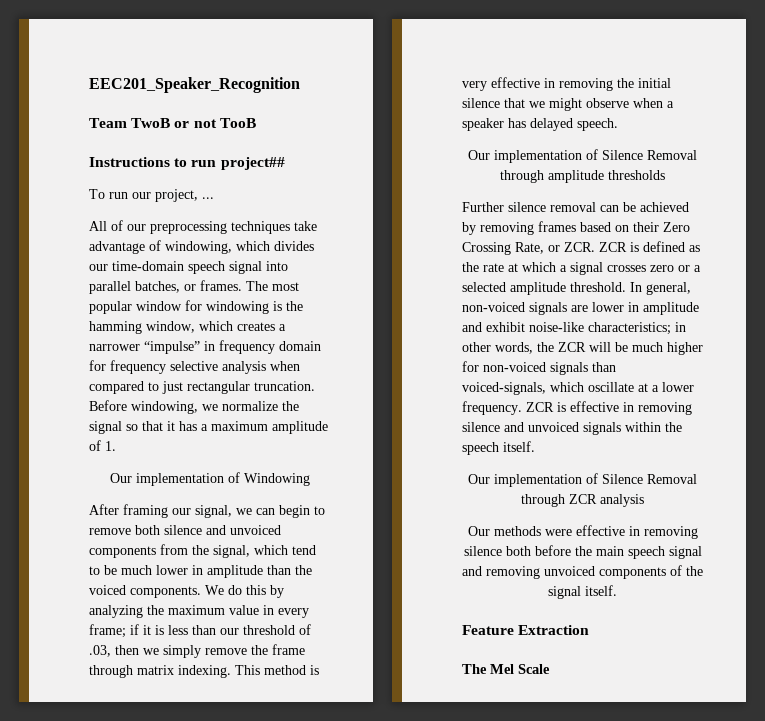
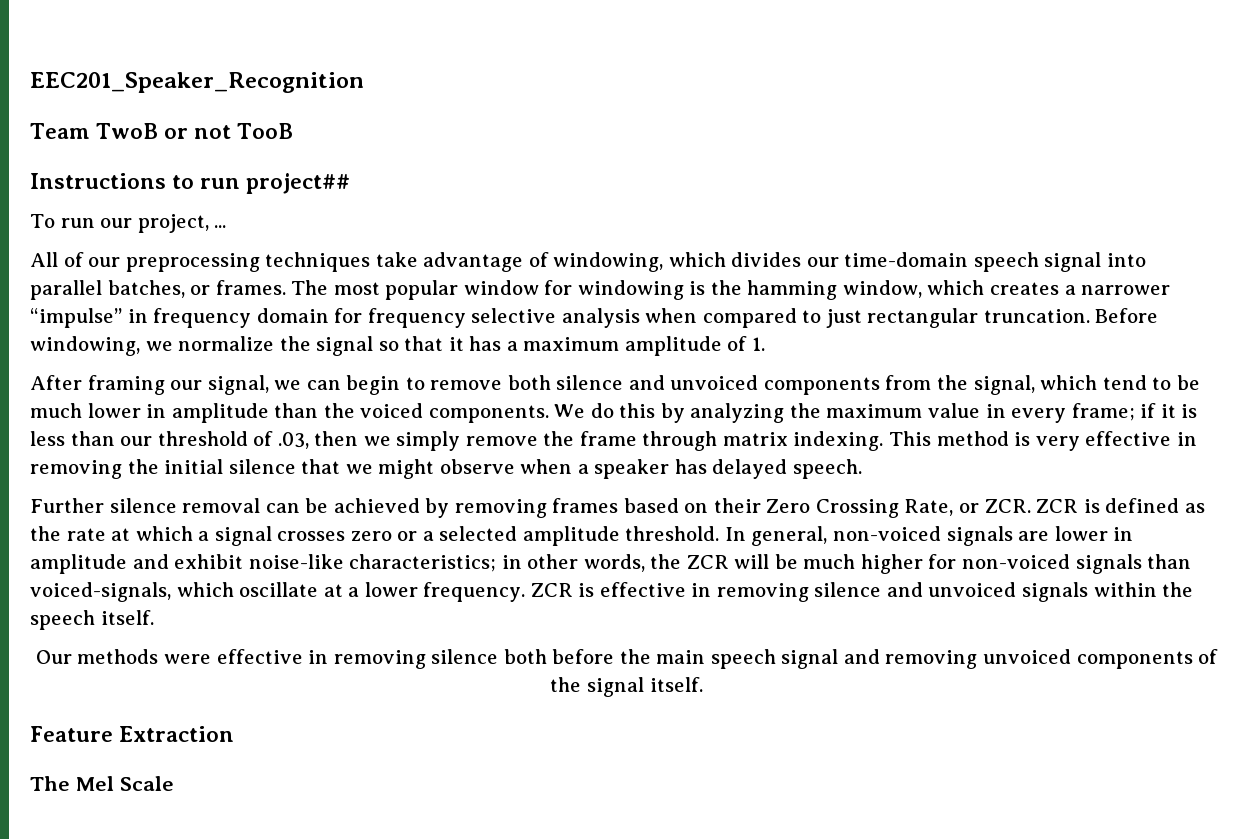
- Our implementation of Windowing
- Our implementation of Silence Removal through amplitude thresholds
- Our implementation of Silence Removal through ZCR analysis

